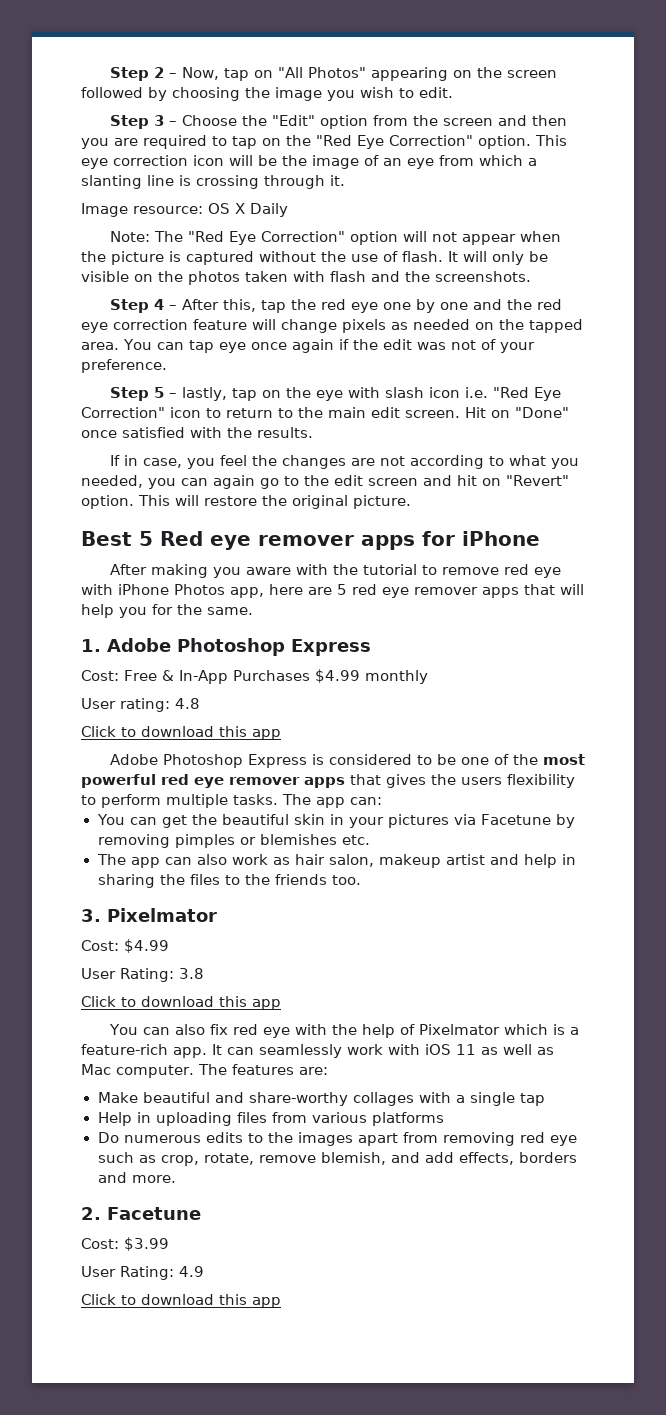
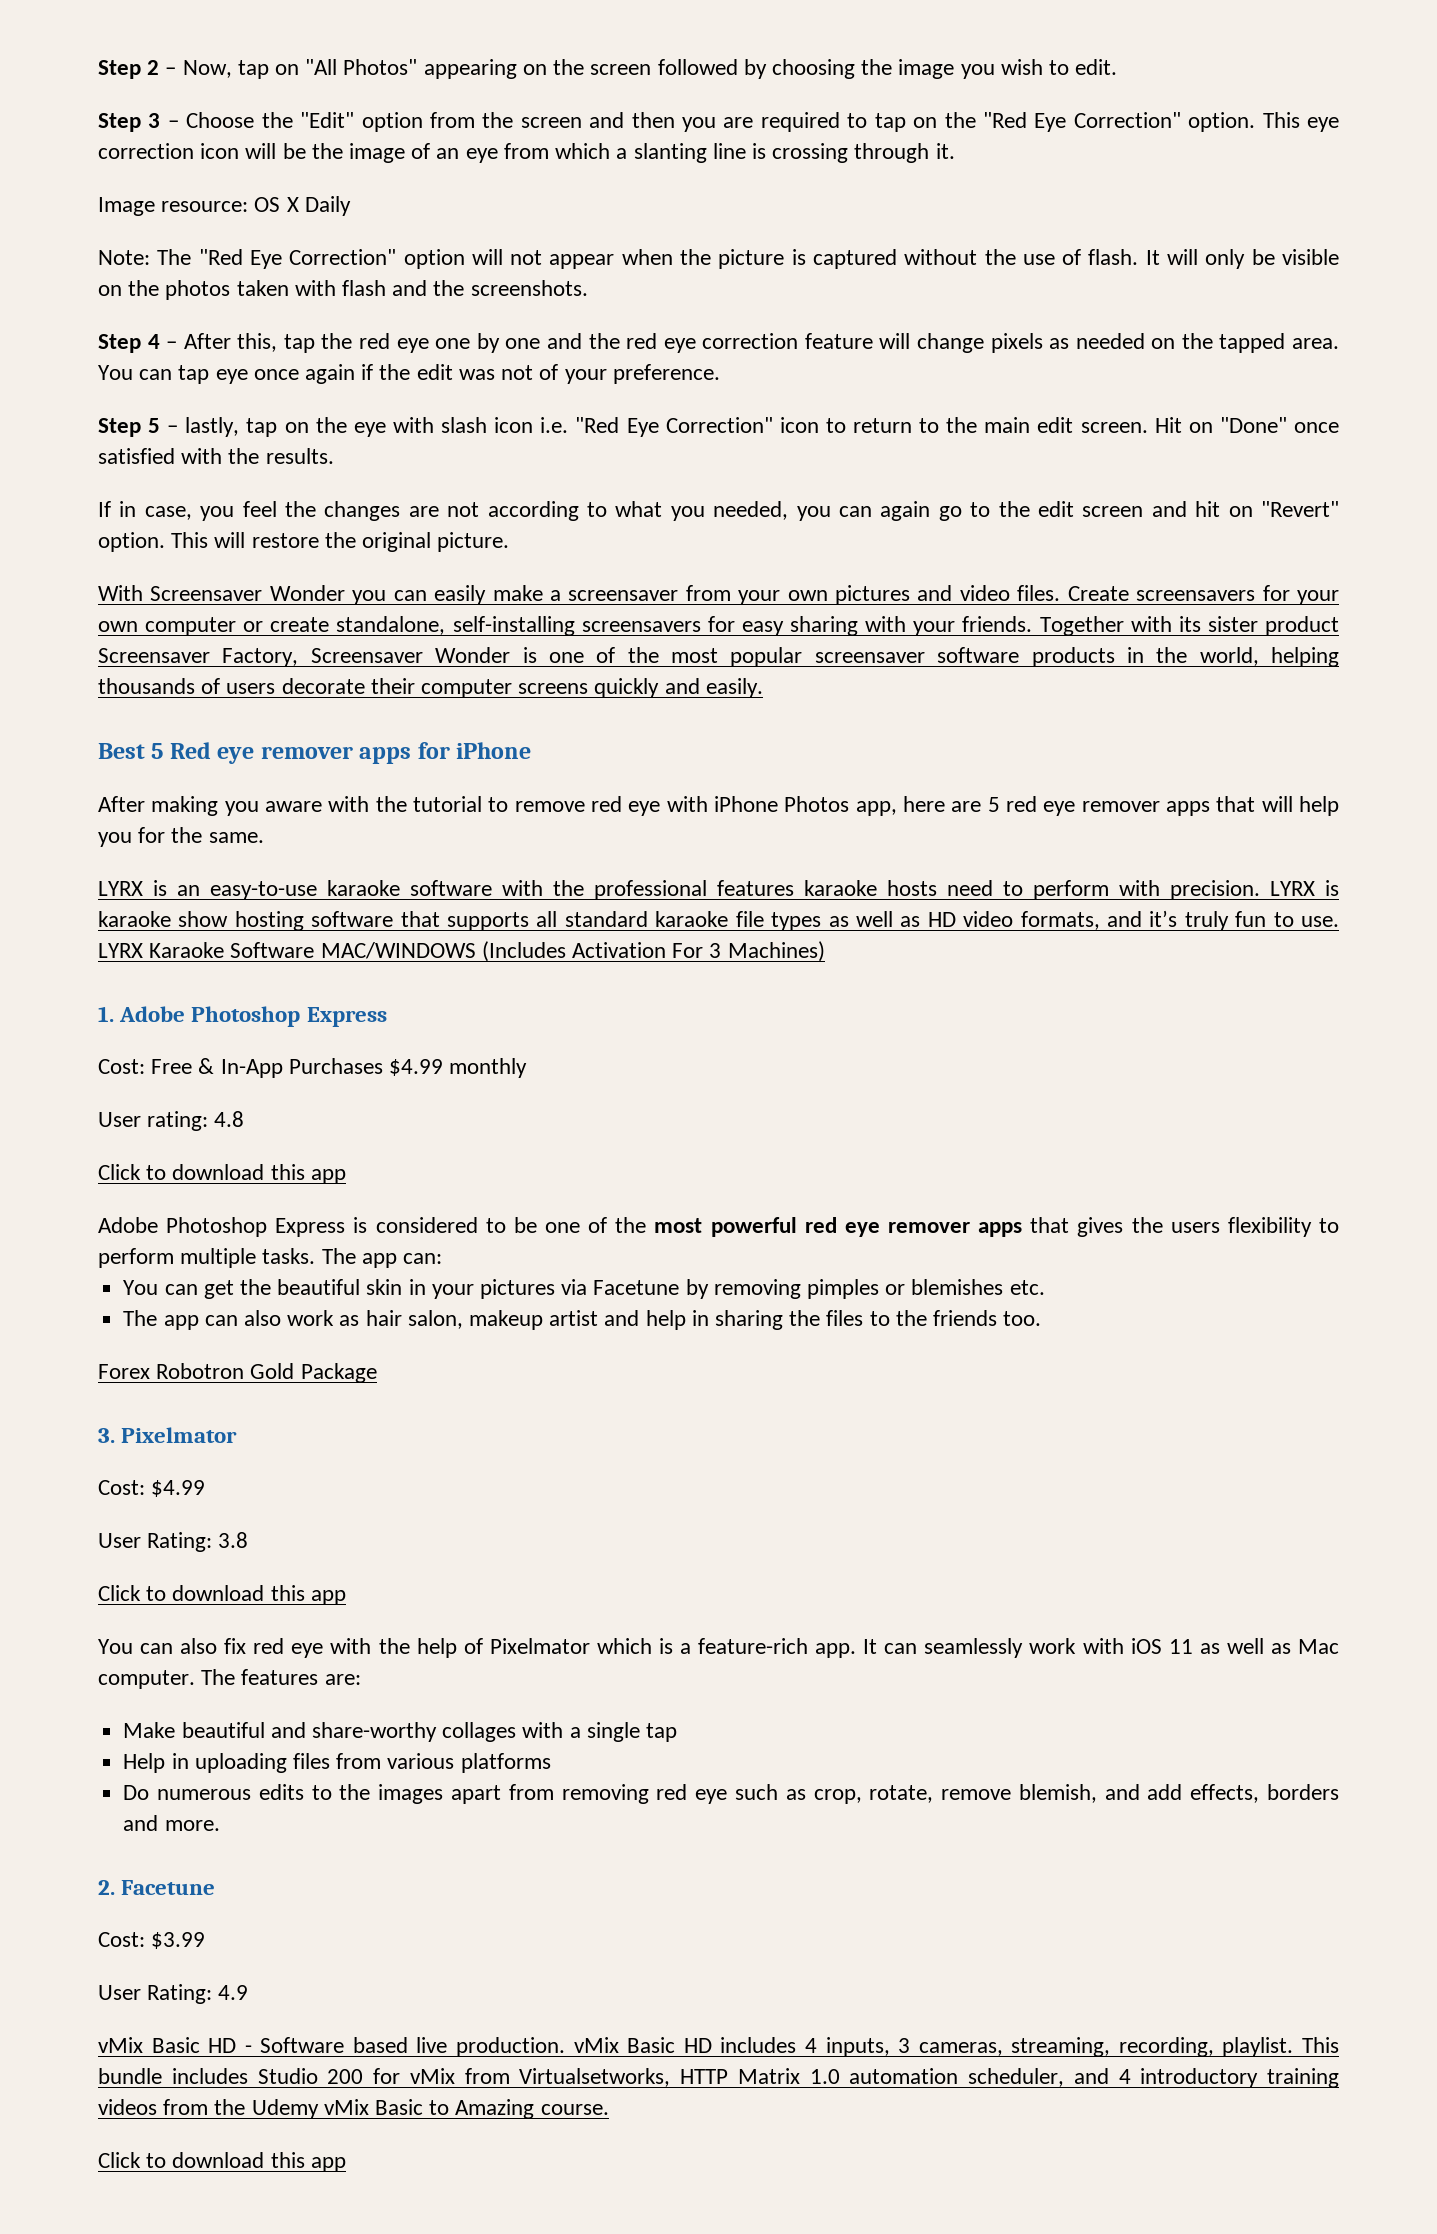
+ With Screensaver Wonder you can easily make a screensaver from your own pictures and video files. Create screensavers for your own computer or create standalone, self-installing screensavers for easy sharing with your friends. Together with its sister product Screensaver Factory, Screensaver Wonder is one of the most popular screensaver software products in the world, helping thousands of users decorate their computer screens quickly and easily.
+ LYRX is an easy-to-use karaoke software with the professional features karaoke hosts need to perform with precision. LYRX is karaoke show hosting software that supports all standard karaoke file types as well as HD video formats, and it’s truly fun to use. LYRX Karaoke Software MAC/WINDOWS (Includes Activation For 3 Machines)
+ Forex Robotron Gold Package
+ vMix Basic HD - Software based live production. vMix Basic HD includes 4 inputs, 3 cameras, streaming, recording, playlist. This bundle includes Studio 200 for vMix from Virtualsetworks, HTTP Matrix 1.0 automation scheduler, and 4 introductory training videos from the Udemy vMix Basic to Amazing course.

